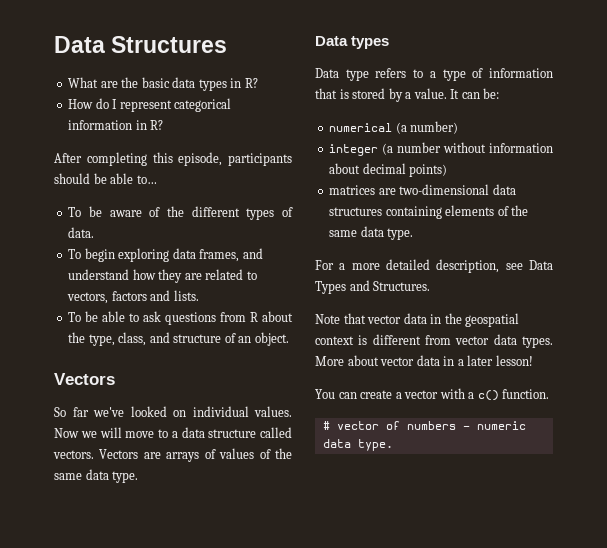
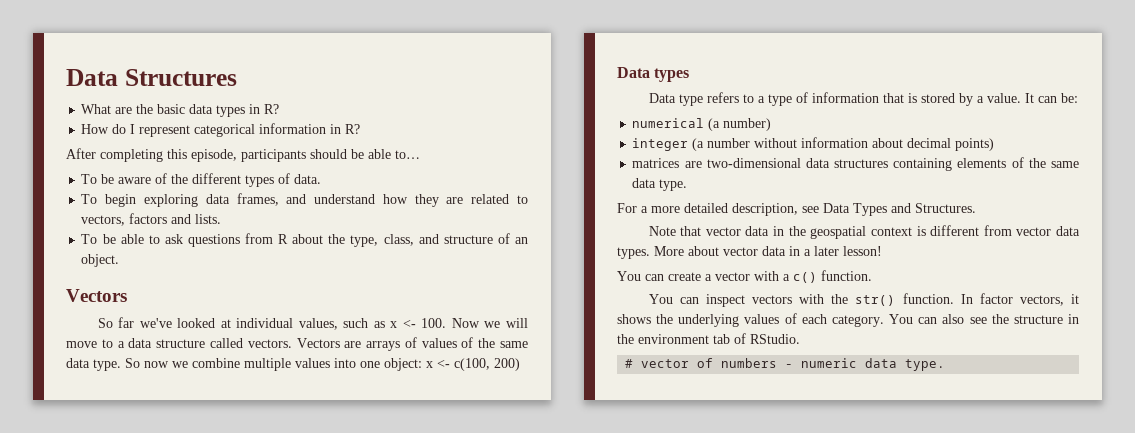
- So far we've looked on individual values. Now we will move to a data structure called vectors.
+ So far we've looked at individual values, such as x <- 100. Now we will move to a data structure called vectors.
+ So now we combine multiple values into one object: x <- c(100, 200)
+ You can inspect vectors with the str() function. In factor vectors, it shows the underlying values of each category. You can also see the structure in the environment tab of RStudio.

